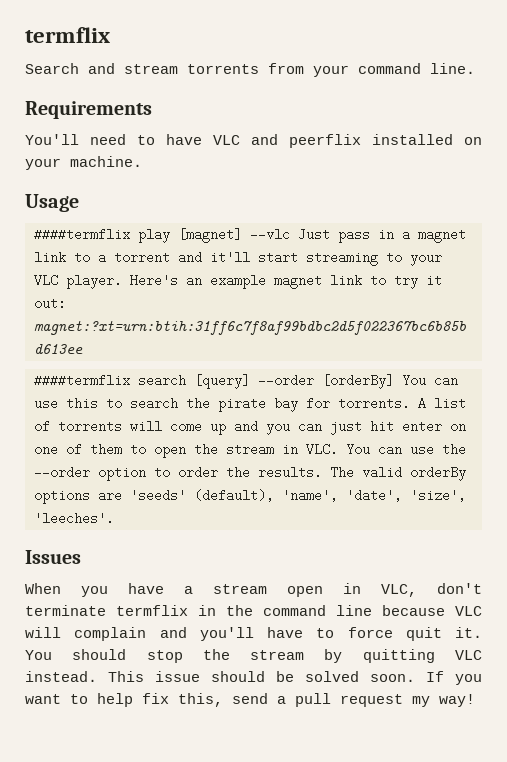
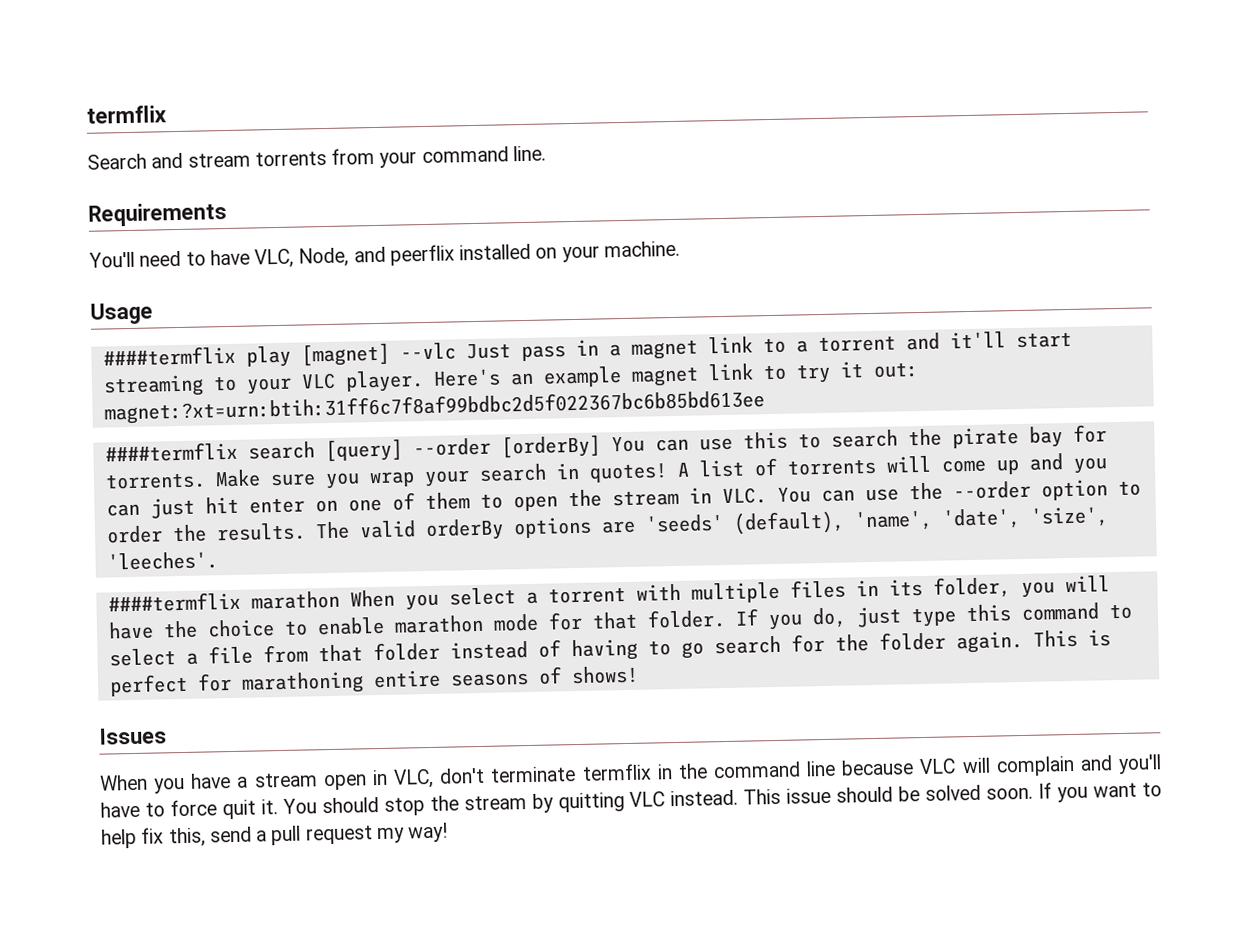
- You'll need to have VLC and peerflix installed on your machine.
+ You'll need to have VLC, Node, and peerflix installed on your machine.
+ Make sure you wrap your search in quotes!
+ ####termflix marathon When you select a torrent with multiple files in its folder, you will have the choice to enable marathon mode for that folder. If you do, just type this command to select a file from that folder instead of having to go search for the folder again. This is perfect for marathoning entire seasons of shows!

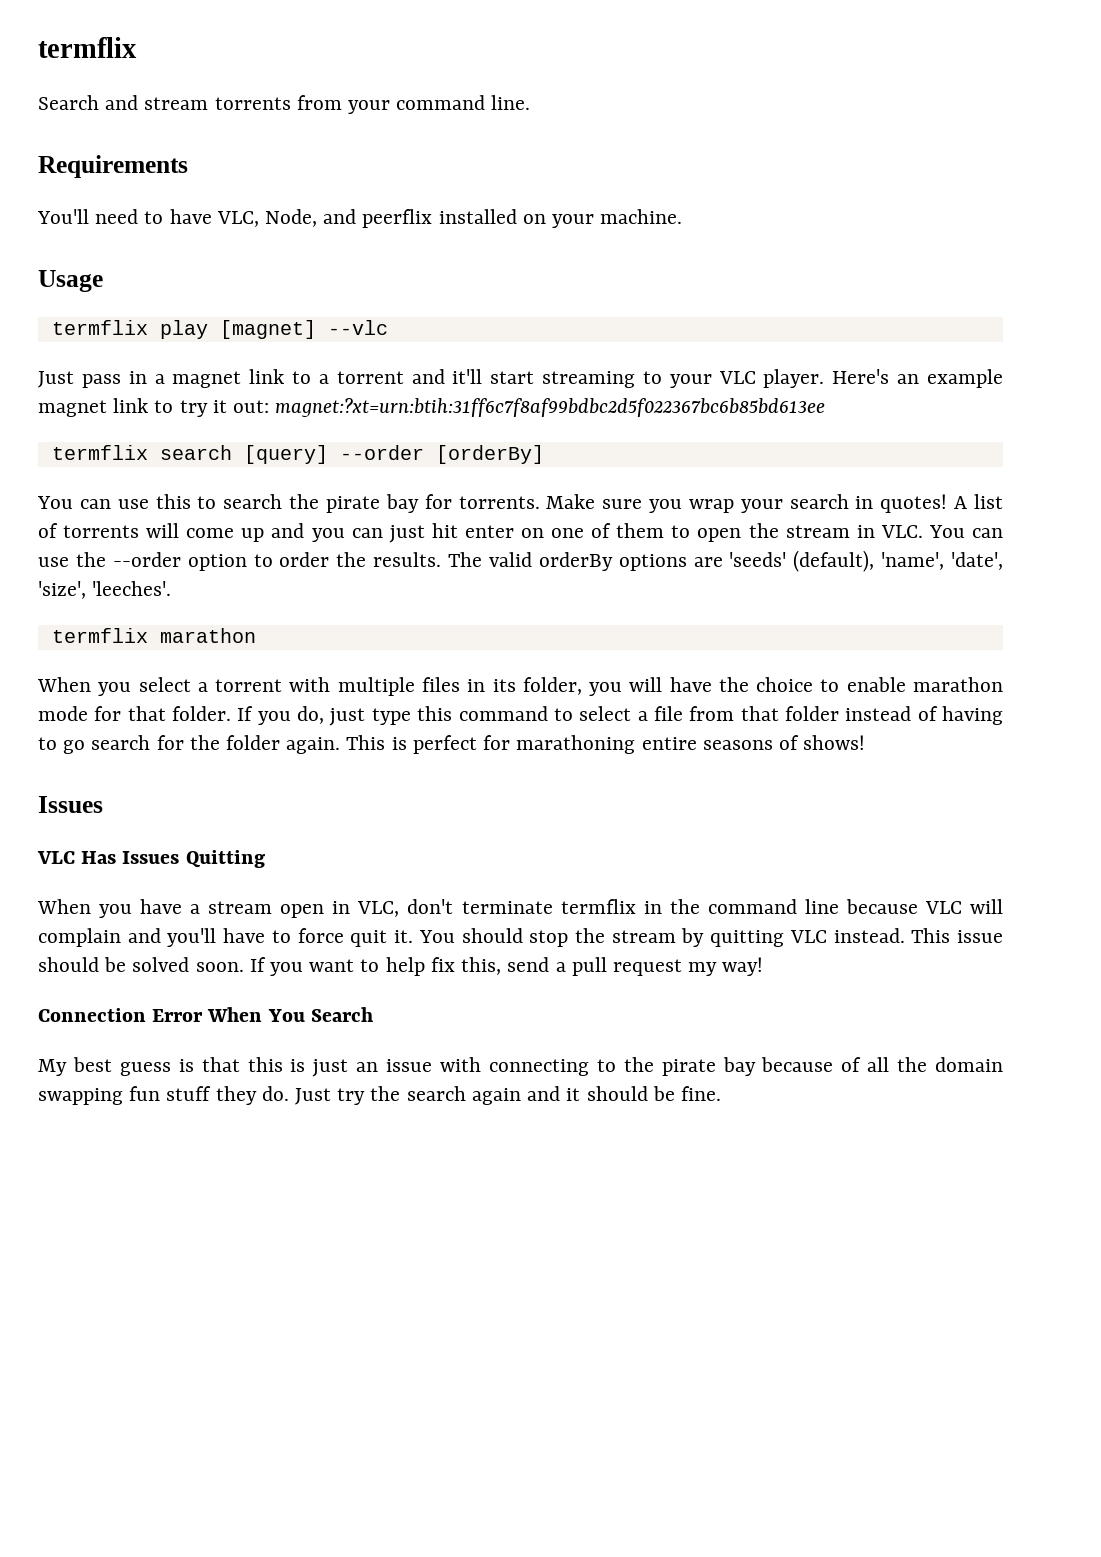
- ####termflix play [magnet] --vlc Just pass in a magnet link to a torrent and it'll start streaming to your VLC player.
+ termflix play [magnet] --vlc
+ Just pass in a magnet link to a torrent and it'll start streaming to your VLC player.
- ####termflix search [query] --order [orderBy] You can use this to search the pirate bay for torrents.
+ termflix search [query] --order [orderBy]
+ You can use this to search the pirate bay for torrents.
- ####termflix marathon When you select a torrent with multiple files in its folder, you will have the choice to enable marathon mode for that folder.
+ termflix marathon
+ When you select a torrent with multiple files in its folder, you will have the choice to enable marathon mode for that folder.
+ VLC Has Issues Quitting
+ Connection Error When You Search
+ My best guess is that this is just an issue with connecting to the pirate bay because of all the domain swapping fun stuff they do. Just try the search again and it should be fine.

